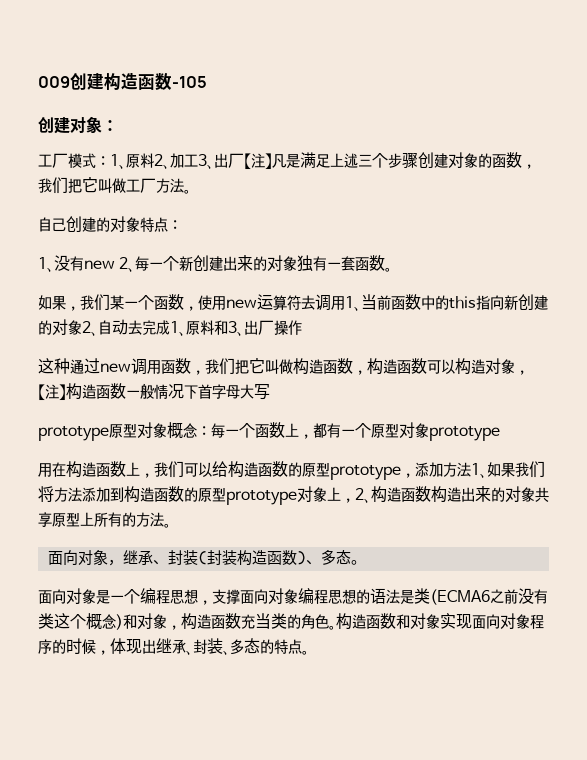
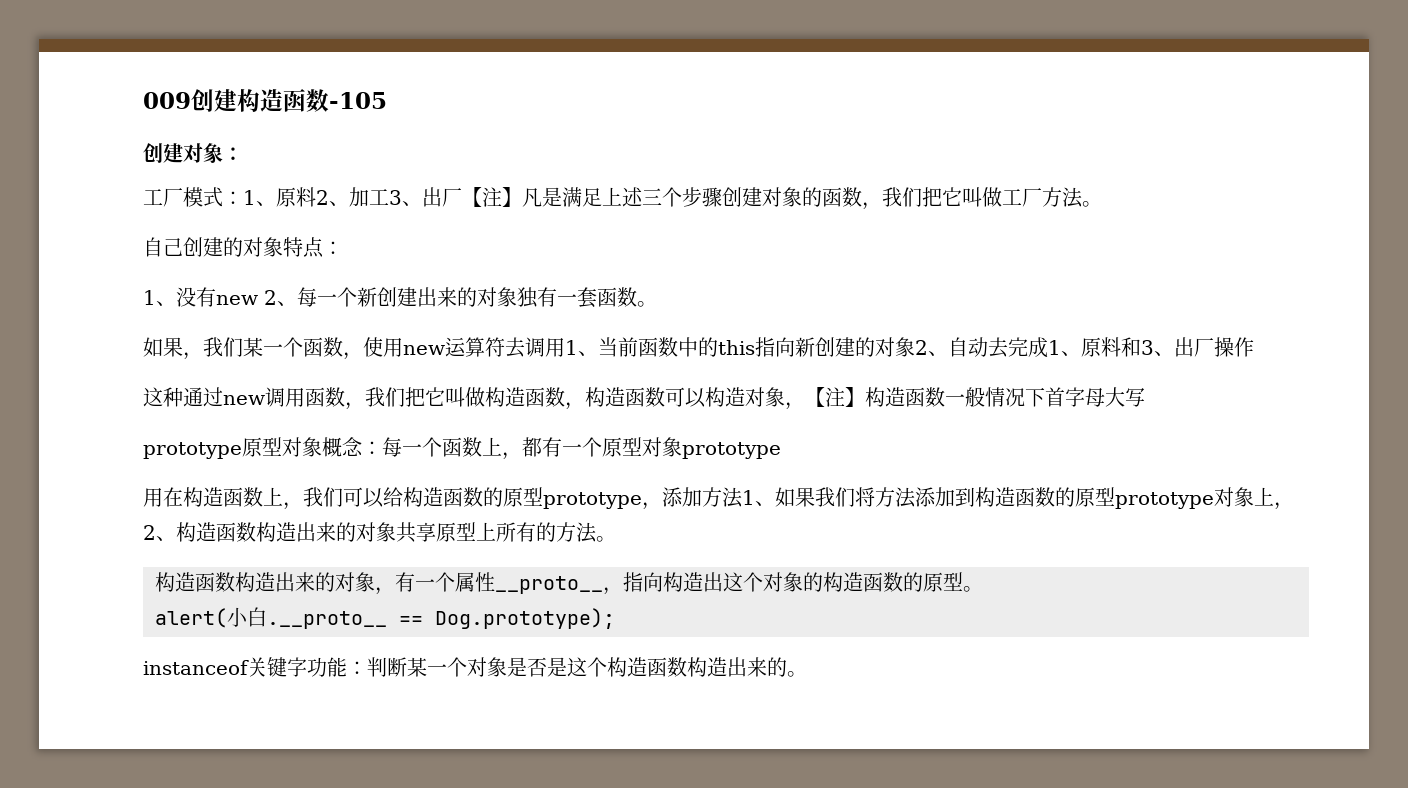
- 面向对象，继承、封装(封装构造函数)、多态。
- 面向对象是一个编程思想，支撑面向对象编程思想的语法是类(ECMA6之前没有类这个概念)和对象，构造函数充当类的角色。构造函数和对象实现面向对象程序的时候，体现出继承、封装、多态的特点。
+ 构造函数构造出来的对象，有一个属性__proto__，指向构造出这个对象的构造函数的原型。
+ alert(小白.__proto__ == Dog.prototype);
+ instanceof关键字功能：判断某一个对象是否是这个构造函数构造出来的。

